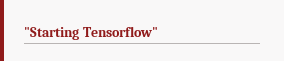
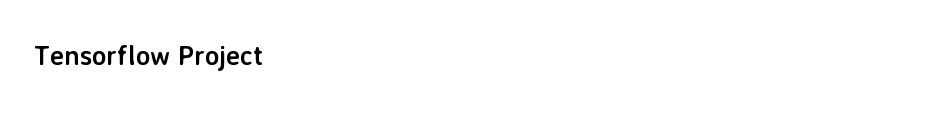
- "Starting Tensorflow"
+ Tensorflow Project

